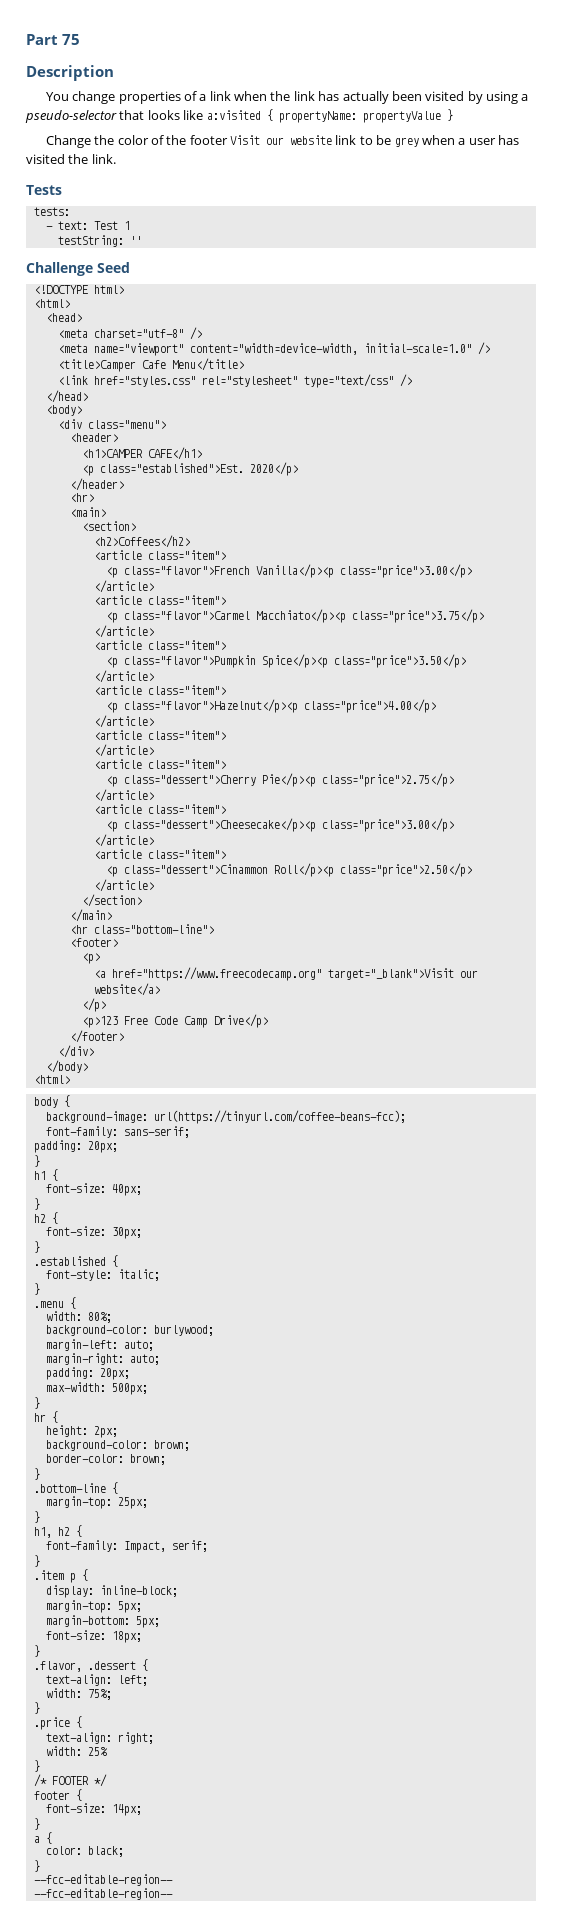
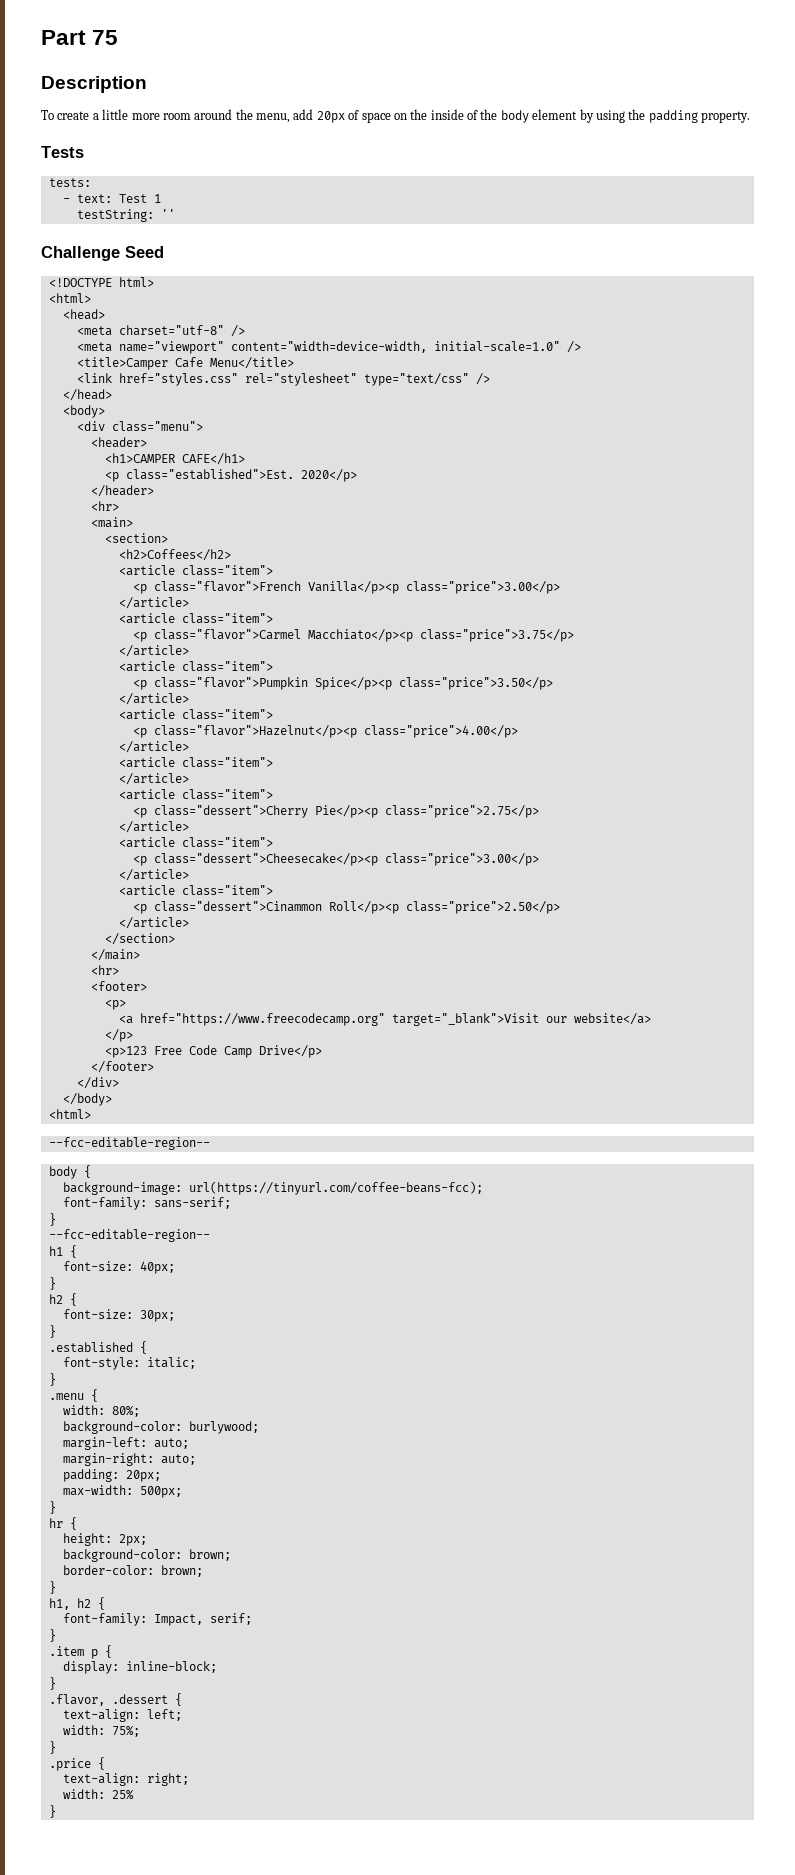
- You change properties of a link when the link has actually been visited by using a pseudo-selector that looks like a:visited { propertyName: propertyValue }
- Change the color of the footer Visit our website link to be grey when a user has visited the link.
+ To create a little more room around the menu, add 20px of space on the inside of the body element by using the padding property.
  </main>
- <hr class="bottom-line">
+ <hr>
  </body>
  <html>
+ --fcc-editable-region--
  font-family: sans-serif;
- padding: 20px;
  }
+ --fcc-editable-region--
- .bottom-line {
- margin-top: 25px;
- }
- margin-top: 5px;
- margin-bottom: 5px;
- font-size: 18px;
- /* FOOTER */
- footer {
- font-size: 14px;
- }
- a {
- color: black;
- }
- --fcc-editable-region--
- --fcc-editable-region--

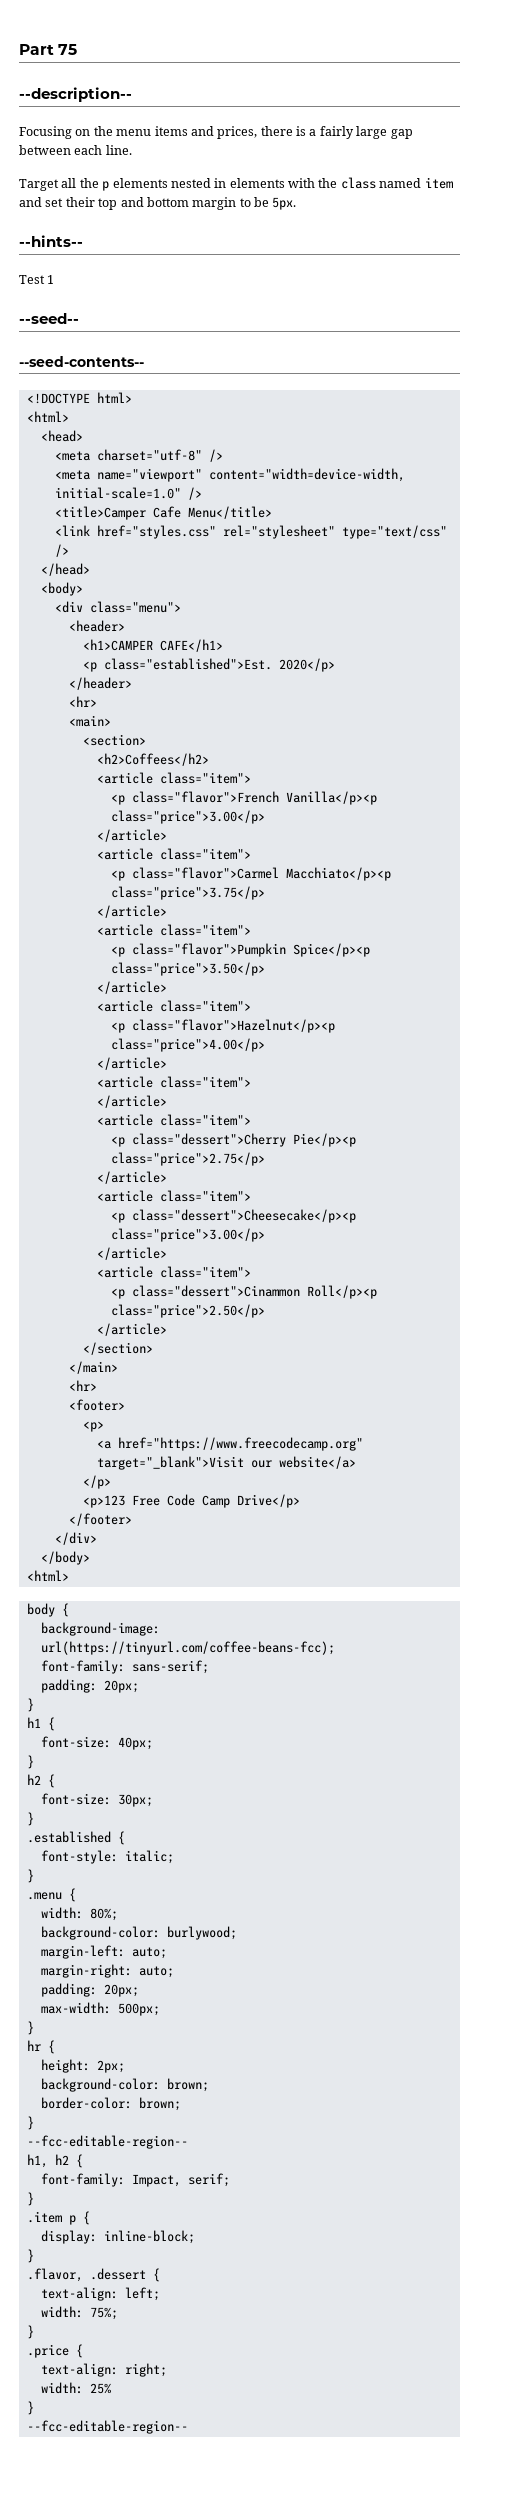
- Description
- To create a little more room around the menu, add 20px of space on the inside of the body element by using the padding property.
- Tests
- tests:
- - text: Test 1
- testString: ''
- Challenge Seed
+ --description--
+ Focusing on the menu items and prices, there is a fairly large gap between each line.
+ Target all the p elements nested in elements with the class named item and set their top and bottom margin to be 5px.
+ --hints--
+ Test 1
+ --seed--
+ --seed-contents--
  </body>
  <html>
- --fcc-editable-region--
  font-family: sans-serif;
+ padding: 20px;
  }
- --fcc-editable-region--
  border-color: brown;
  }
+ --fcc-editable-region--
  width: 25%
  }
+ --fcc-editable-region--

